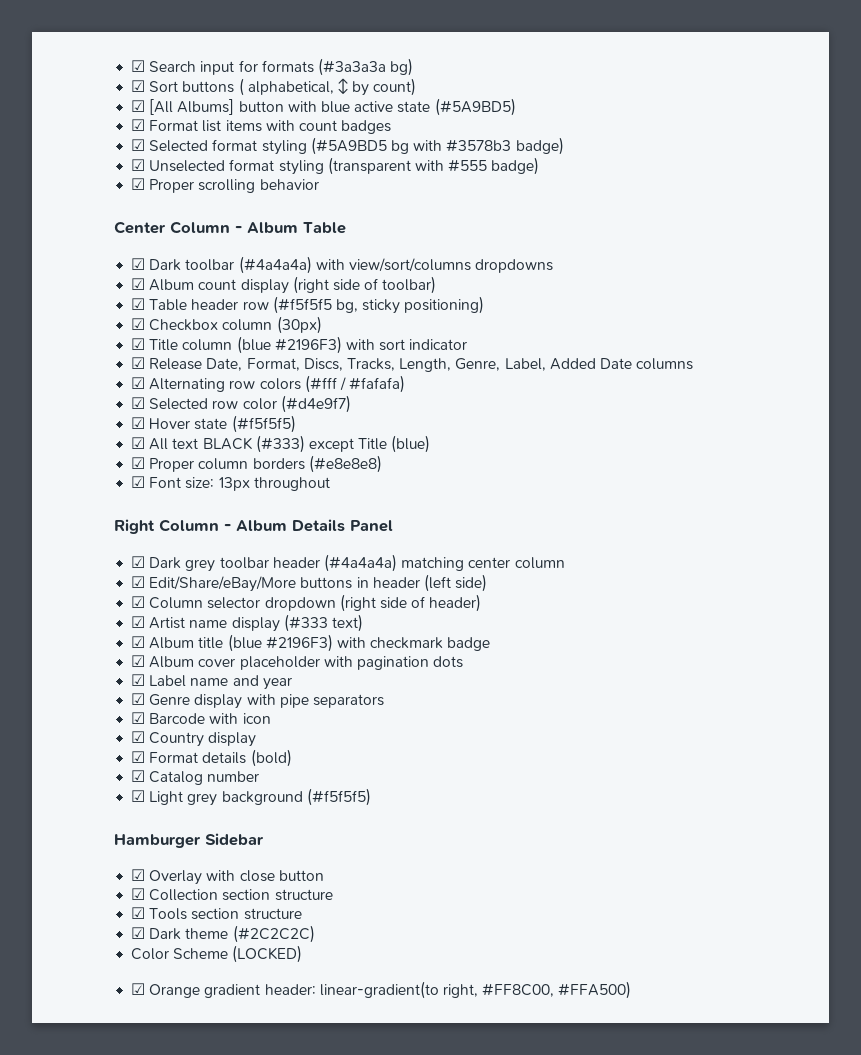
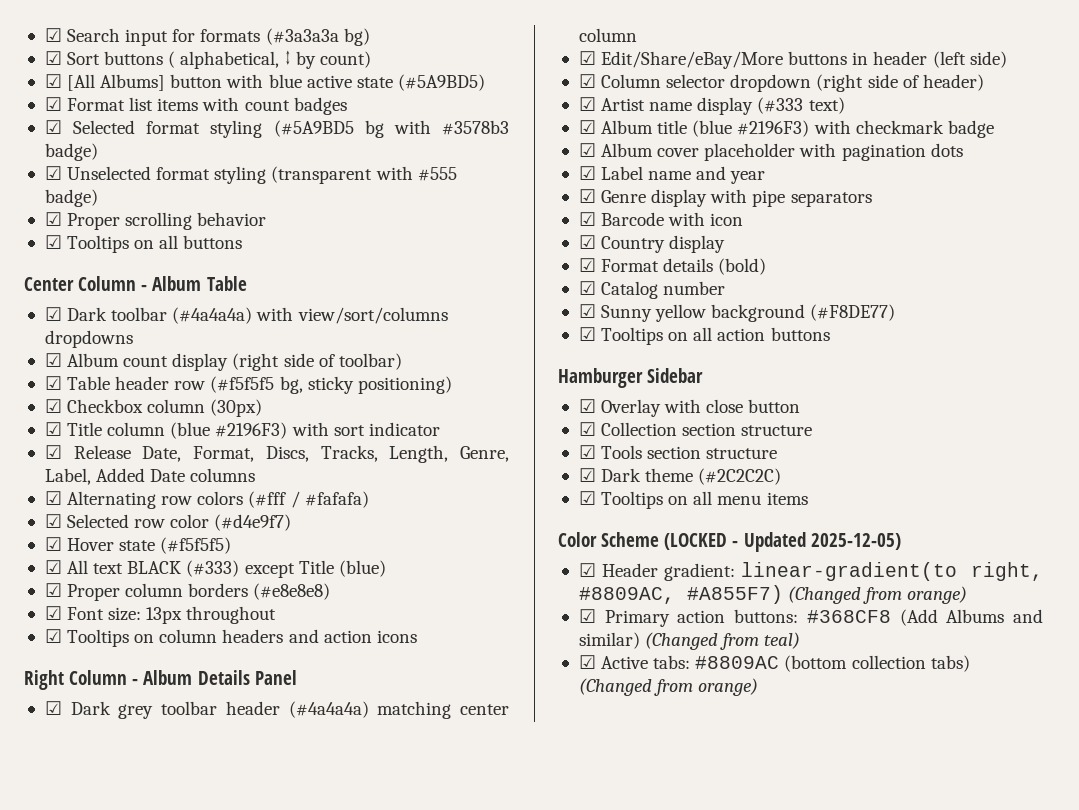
+ ☑ Tooltips on all buttons
+ ☑ Tooltips on column headers and action icons
- ☑ Light grey background (#f5f5f5)
+ ☑ Sunny yellow background (#F8DE77)
+ ☑ Tooltips on all action buttons
- Color Scheme (LOCKED)
- ☑ Orange gradient header: linear-gradient(to right, #FF8C00, #FFA500)
+ ☑ Tooltips on all menu items
+ Color Scheme (LOCKED - Updated 2025-12-05)
+ ☑ Header gradient: linear-gradient(to right, #8809AC, #A855F7) (Changed from orange)
+ ☑ Primary action buttons: #368CF8 (Add Albums and similar) (Changed from teal)
+ ☑ Active tabs: #8809AC (bottom collection tabs) (Changed from orange)

